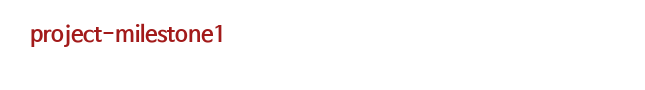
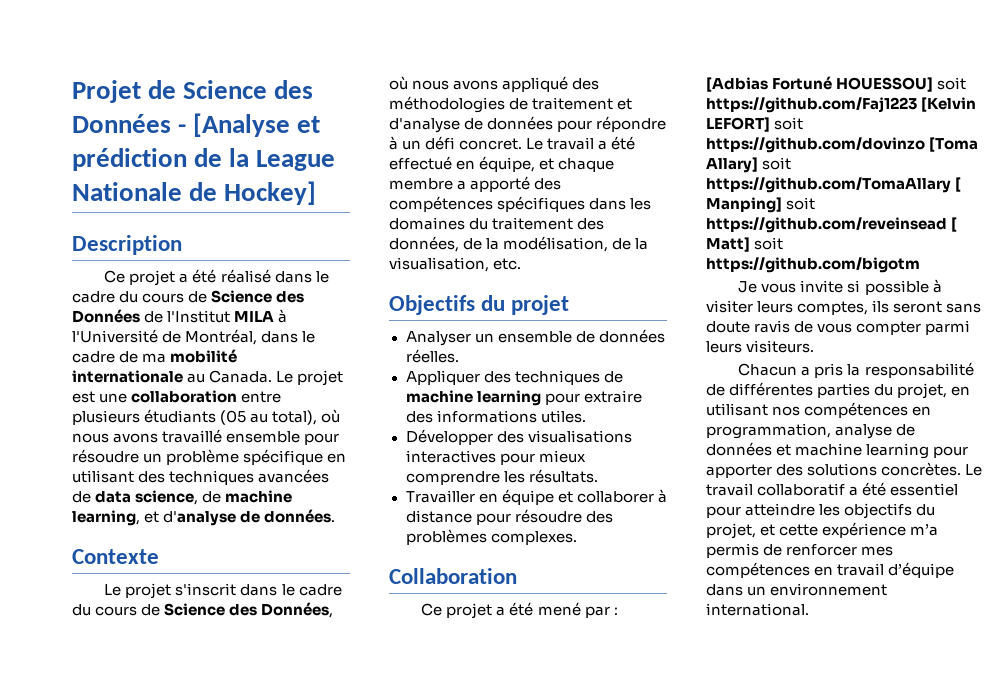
- project-milestone1
+ Projet de Science des Données - [Analyse et prédiction de la League Nationale de Hockey]
+ Description
+ Ce projet a été réalisé dans le cadre du cours de Science des Données de l'Institut MILA à l'Université de Montréal, dans le cadre de ma mobilité internationale au Canada. Le projet est une collaboration entre plusieurs étudiants (05 au total), où nous avons travaillé ensemble pour résoudre un problème spécifique en utilisant des techniques avancées de data science, de machine learning, et d'analyse de données.
+ Contexte
+ Le projet s'inscrit dans le cadre du cours de Science des Données, où nous avons appliqué des méthodologies de traitement et d'analyse de données pour répondre à un défi concret. Le travail a été effectué en équipe, et chaque membre a apporté des compétences spécifiques dans les domaines du traitement des données, de la modélisation, de la visualisation, etc.
+ Objectifs du projet
+ Analyser un ensemble de données réelles.
+ Appliquer des techniques de machine learning pour extraire des informations utiles.
+ Développer des visualisations interactives pour mieux comprendre les résultats.
+ Travailler en équipe et collaborer à distance pour résoudre des problèmes complexes.
+ Collaboration
+ Ce projet a été mené par : [Adbias Fortuné HOUESSOU] soit https://github.com/Faj1223 [Kelvin LEFORT] soit https://github.com/dovinzo [Toma Allary] soit https://github.com/TomaAllary [ Manping] soit https://github.com/reveinsead [ Matt] soit https://github.com/bigotm
+ Je vous invite si possible à visiter leurs comptes, ils seront sans doute ravis de vous compter parmi leurs visiteurs.
+ Chacun a pris la responsabilité de différentes parties du projet, en utilisant nos compétences en programmation, analyse de données et machine learning pour apporter des solutions concrètes. Le travail collaboratif a été essentiel pour atteindre les objectifs du projet, et cette expérience m’a permis de renforcer mes compétences en travail d’équipe dans un environnement international.

